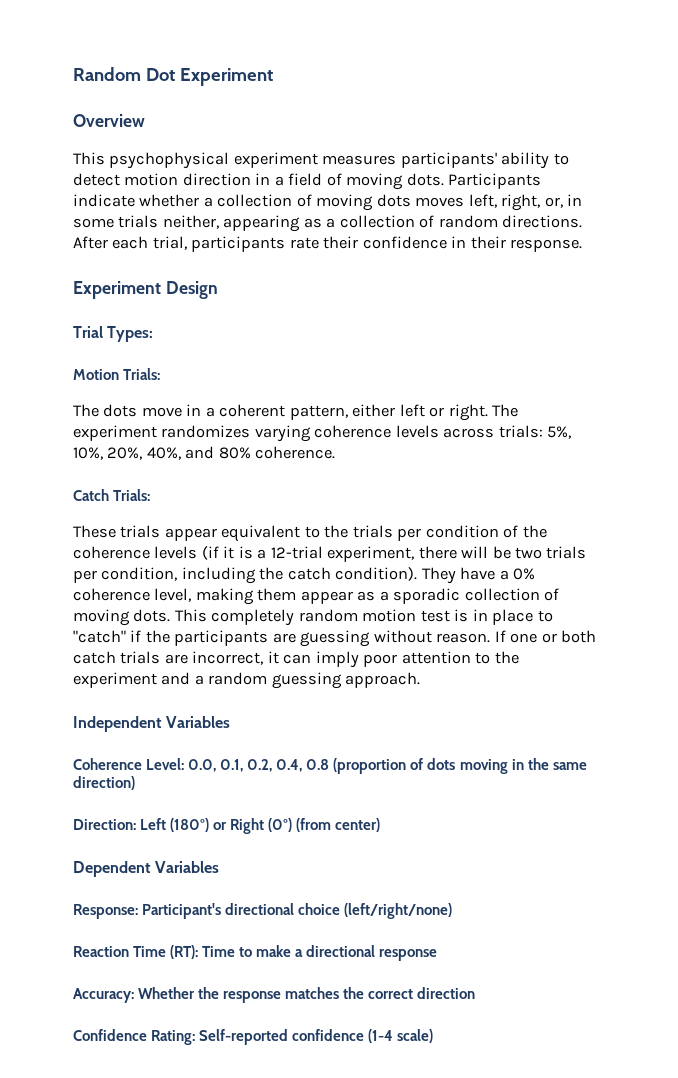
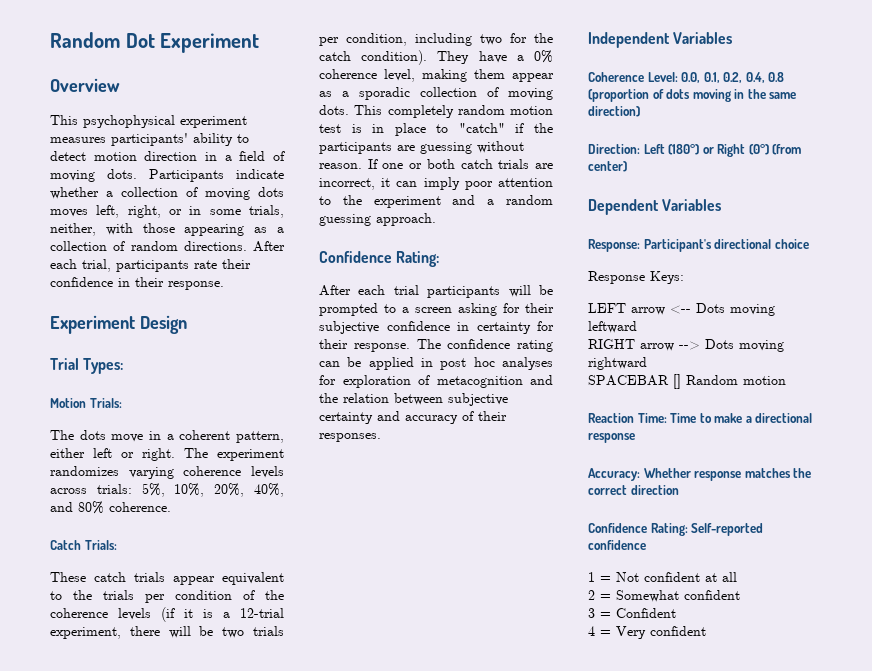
- Participants indicate whether a collection of moving dots moves left, right, or, in some trials neither, appearing as a collection of random directions.
+ Participants indicate whether a collection of moving dots moves left, right, or in some trials, neither, with those appearing as a collection of random directions.
- These trials appear equivalent to the trials per condition of the coherence levels (if it is a 12-trial experiment, there will be two trials per condition, including the catch condition).
+ These catch trials appear equivalent to the trials per condition of the coherence levels (if it is a 12-trial experiment, there will be two trials per condition, including two for the catch condition).
  If one or both catch trials are incorrect, it can imply poor attention to the experiment and a random guessing approach.
+ Confidence Rating:
+ After each trial participants will be prompted to a screen asking for their subjective confidence in certainty for their response. The confidence rating can be applied in post hoc analyses for exploration of metacognition and the relation between subjective certainty and accuracy of their responses.
- Response: Participant's directional choice (left/right/none)
+ Response: Participant's directional choice
+ Response Keys:
+ LEFT arrow <-- Dots moving leftward
+ RIGHT arrow --> Dots moving rightward
+ SPACEBAR [] Random motion
- Reaction Time (RT): Time to make a directional response
+ Reaction Time: Time to make a directional response
- Accuracy: Whether the response matches the correct direction
+ Accuracy: Whether response matches the correct direction
- Confidence Rating: Self-reported confidence (1-4 scale)
+ Confidence Rating: Self-reported confidence
+ 1 = Not confident at all
+ 2 = Somewhat confident
+ 3 = Confident
+ 4 = Very confident

